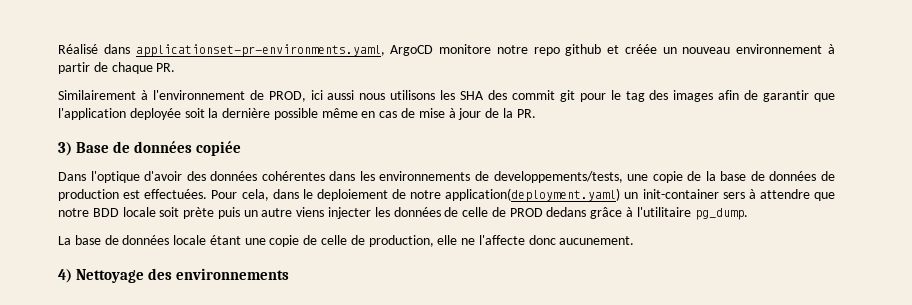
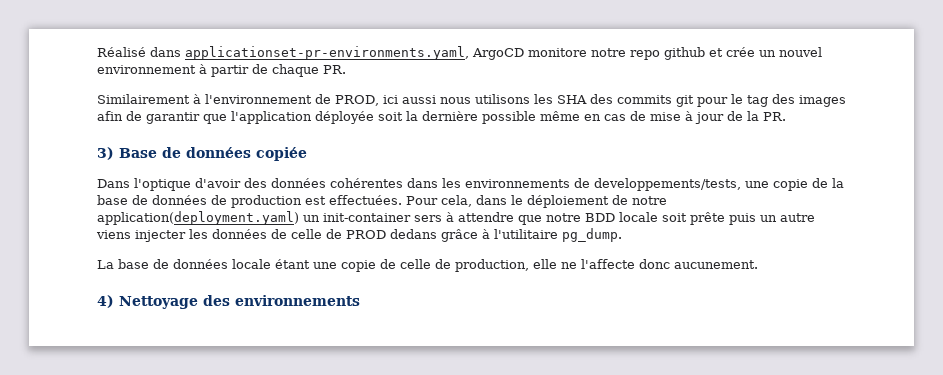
- Réalisé dans applicationset-pr-environments.yaml, ArgoCD monitore notre repo github et créée un nouveau environnement à partir de chaque PR.
+ Réalisé dans applicationset-pr-environments.yaml, ArgoCD monitore notre repo github et crée un nouvel environnement à partir de chaque PR.
- Similairement à l'environnement de PROD, ici aussi nous utilisons les SHA des commit git pour le tag des images afin de garantir que l'application deployée soit la dernière possible même en cas de mise à jour de la PR.
+ Similairement à l'environnement de PROD, ici aussi nous utilisons les SHA des commits git pour le tag des images afin de garantir que l'application déployée soit la dernière possible même en cas de mise à jour de la PR.
- Pour cela, dans le deploiement de notre application(deployment.yaml) un init-container sers à attendre que notre BDD locale soit prète puis un autre viens injecter les données de celle de PROD dedans grâce à l'utilitaire pg_dump.
+ Pour cela, dans le déploiement de notre application(deployment.yaml) un init-container sers à attendre que notre BDD locale soit prête puis un autre viens injecter les données de celle de PROD dedans grâce à l'utilitaire pg_dump.

